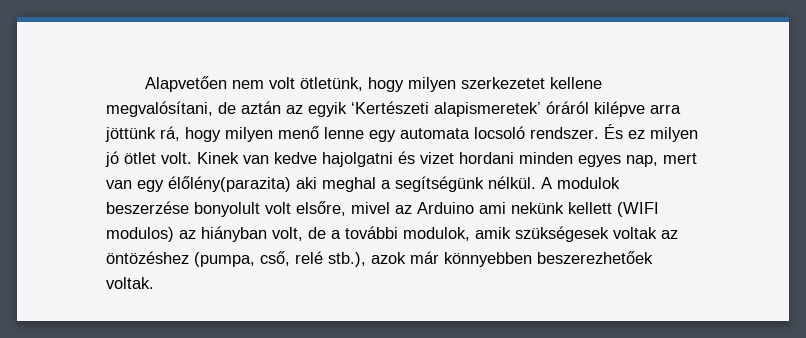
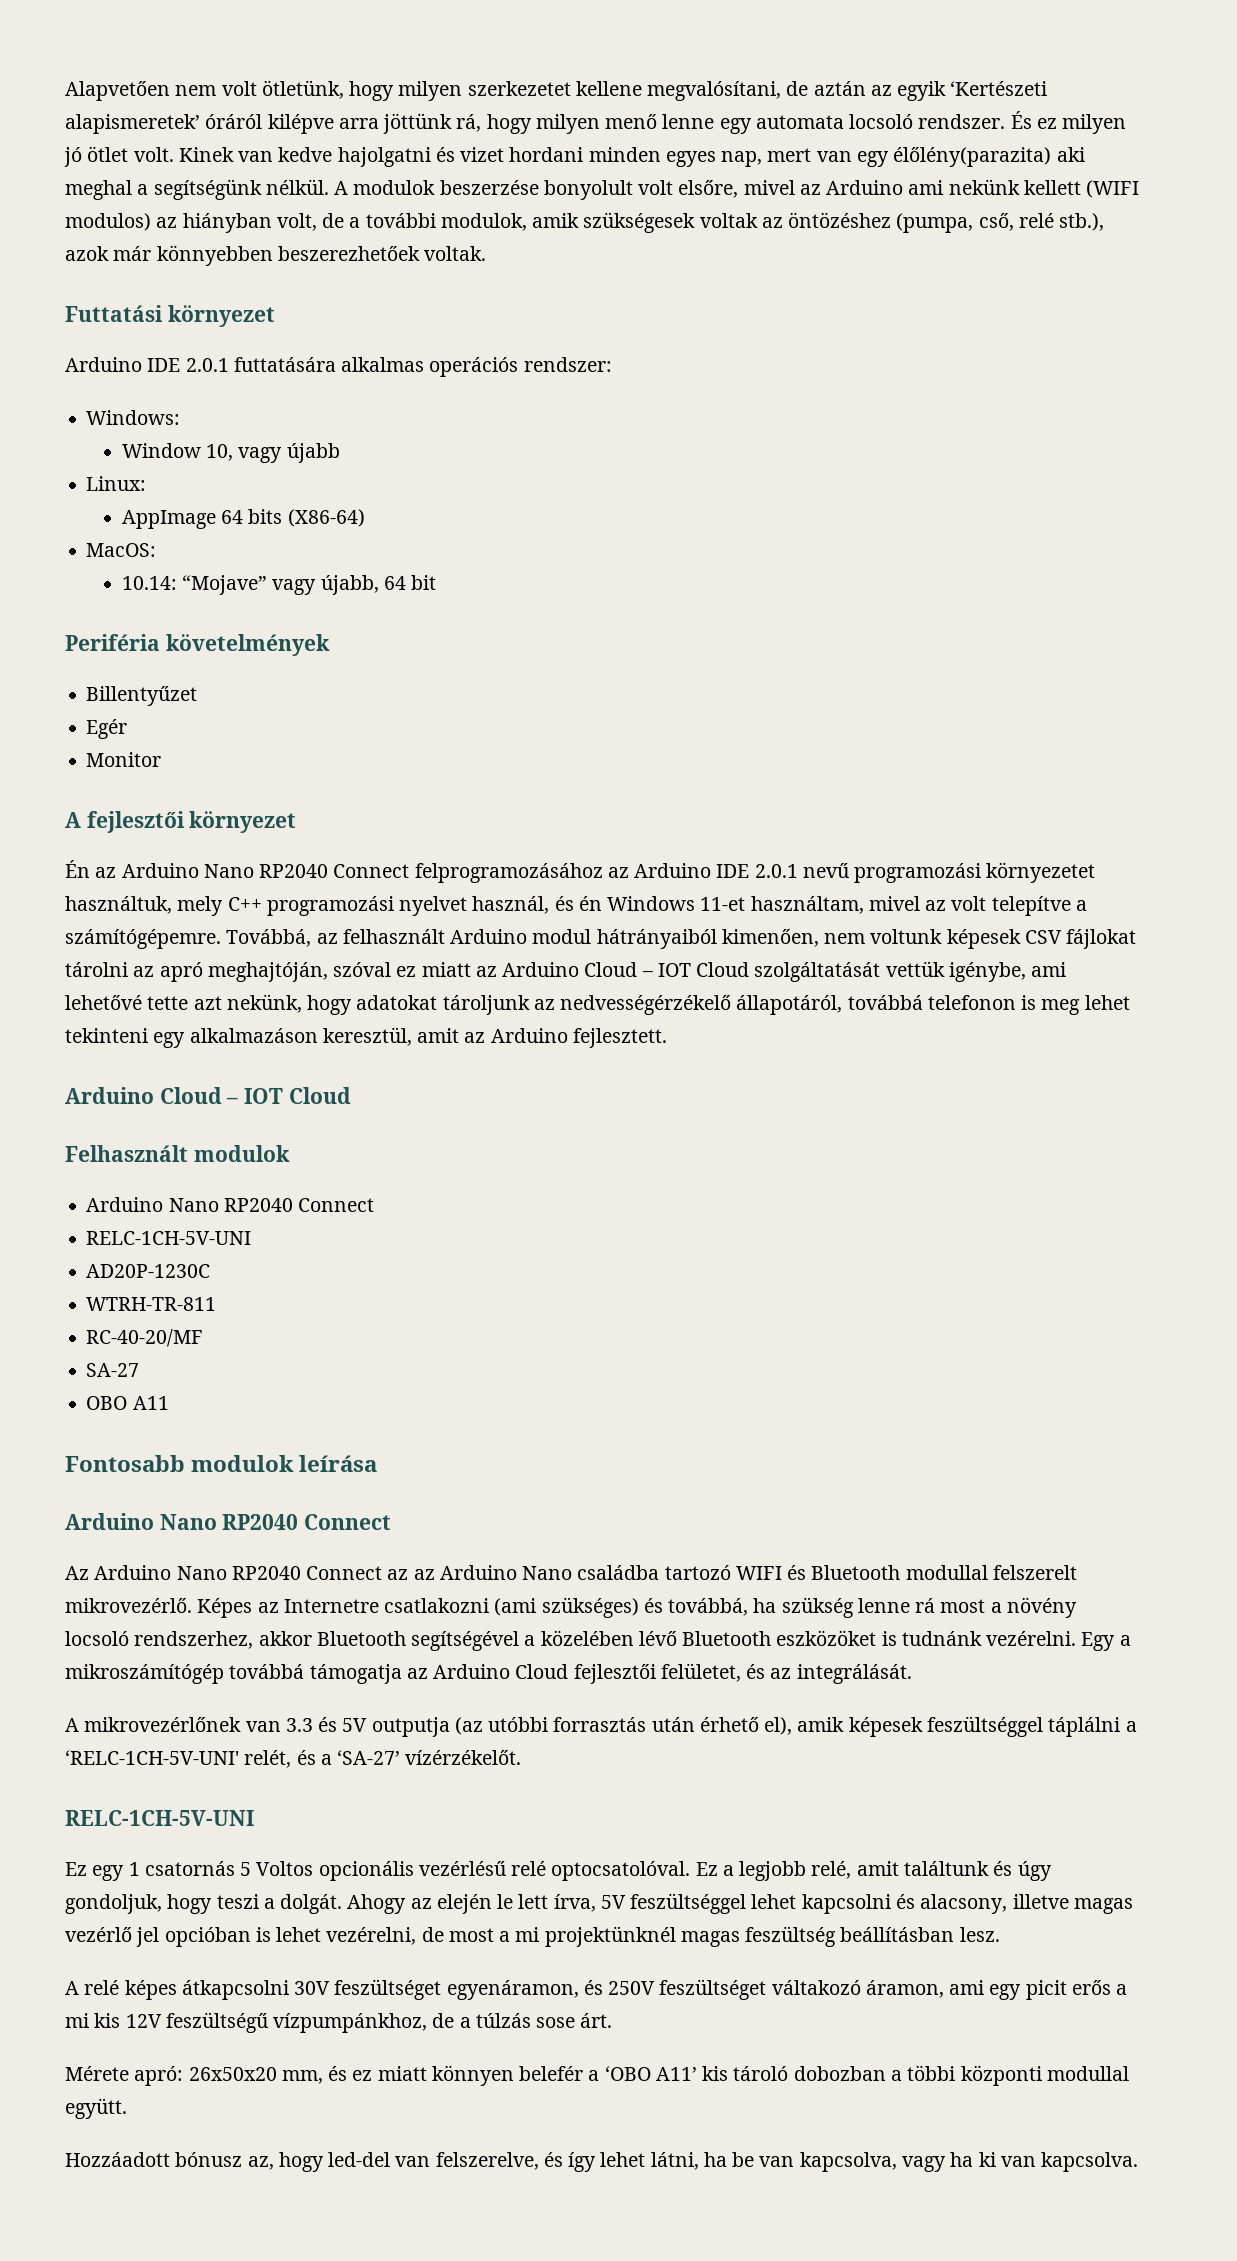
+ Futtatási környezet
+ Arduino IDE 2.0.1 futtatására alkalmas operációs rendszer:
+ Windows:
+ Window 10, vagy újabb
+ Linux:
+ AppImage 64 bits (X86-64)
+ MacOS:
+ 10.14: “Mojave” vagy újabb, 64 bit
+ Periféria követelmények
+ Billentyűzet
+ Egér
+ Monitor
+ A fejlesztői környezet
+ Én az Arduino Nano RP2040 Connect felprogramozásához az Arduino IDE 2.0.1 nevű programozási környezetet használtuk, mely C++ programozási nyelvet használ, és én Windows 11-et használtam, mivel az volt telepítve a számítógépemre. Továbbá, az felhasznált Arduino modul hátrányaiból kimenően, nem voltunk képesek CSV fájlokat tárolni az apró meghajtóján, szóval ez miatt az Arduino Cloud – IOT Cloud szolgáltatását vettük igénybe, ami lehetővé tette azt nekünk, hogy adatokat tároljunk az nedvességérzékelő állapotáról, továbbá telefonon is meg lehet tekinteni egy alkalmazáson keresztül, amit az Arduino fejlesztett.
+ Arduino Cloud – IOT Cloud
+ Felhasznált modulok
+ Arduino Nano RP2040 Connect
+ RELC-1CH-5V-UNI
+ AD20P-1230C
+ WTRH-TR-811
+ RC-40-20/MF
+ SA-27
+ OBO A11
+ Fontosabb modulok leírása
+ Arduino Nano RP2040 Connect
+ Az Arduino Nano RP2040 Connect az az Arduino Nano családba tartozó WIFI és Bluetooth modullal felszerelt mikrovezérlő. Képes az Internetre csatlakozni (ami szükséges) és továbbá, ha szükség lenne rá most a növény locsoló rendszerhez, akkor Bluetooth segítségével a közelében lévő Bluetooth eszközöket is tudnánk vezérelni. Egy a mikroszámítógép továbbá támogatja az Arduino Cloud fejlesztői felületet, és az integrálását.
+ A mikrovezérlőnek van 3.3 és 5V outputja (az utóbbi forrasztás után érhető el), amik képesek feszültséggel táplálni a ‘RELC-1CH-5V-UNI' relét, és a ‘SA-27’ vízérzékelőt.
+ RELC-1CH-5V-UNI
+ Ez egy 1 csatornás 5 Voltos opcionális vezérlésű relé optocsatolóval. Ez a legjobb relé, amit találtunk és úgy gondoljuk, hogy teszi a dolgát. Ahogy az elején le lett írva, 5V feszültséggel lehet kapcsolni és alacsony, illetve magas vezérlő jel opcióban is lehet vezérelni, de most a mi projektünknél magas feszültség beállításban lesz.
+ A relé képes átkapcsolni 30V feszültséget egyenáramon, és 250V feszültséget váltakozó áramon, ami egy picit erős a mi kis 12V feszültségű vízpumpánkhoz, de a túlzás sose árt.
+ Mérete apró: 26x50x20 mm, és ez miatt könnyen belefér a ‘OBO A11’ kis tároló dobozban a többi központi modullal együtt.
+ Hozzáadott bónusz az, hogy led-del van felszerelve, és így lehet látni, ha be van kapcsolva, vagy ha ki van kapcsolva.

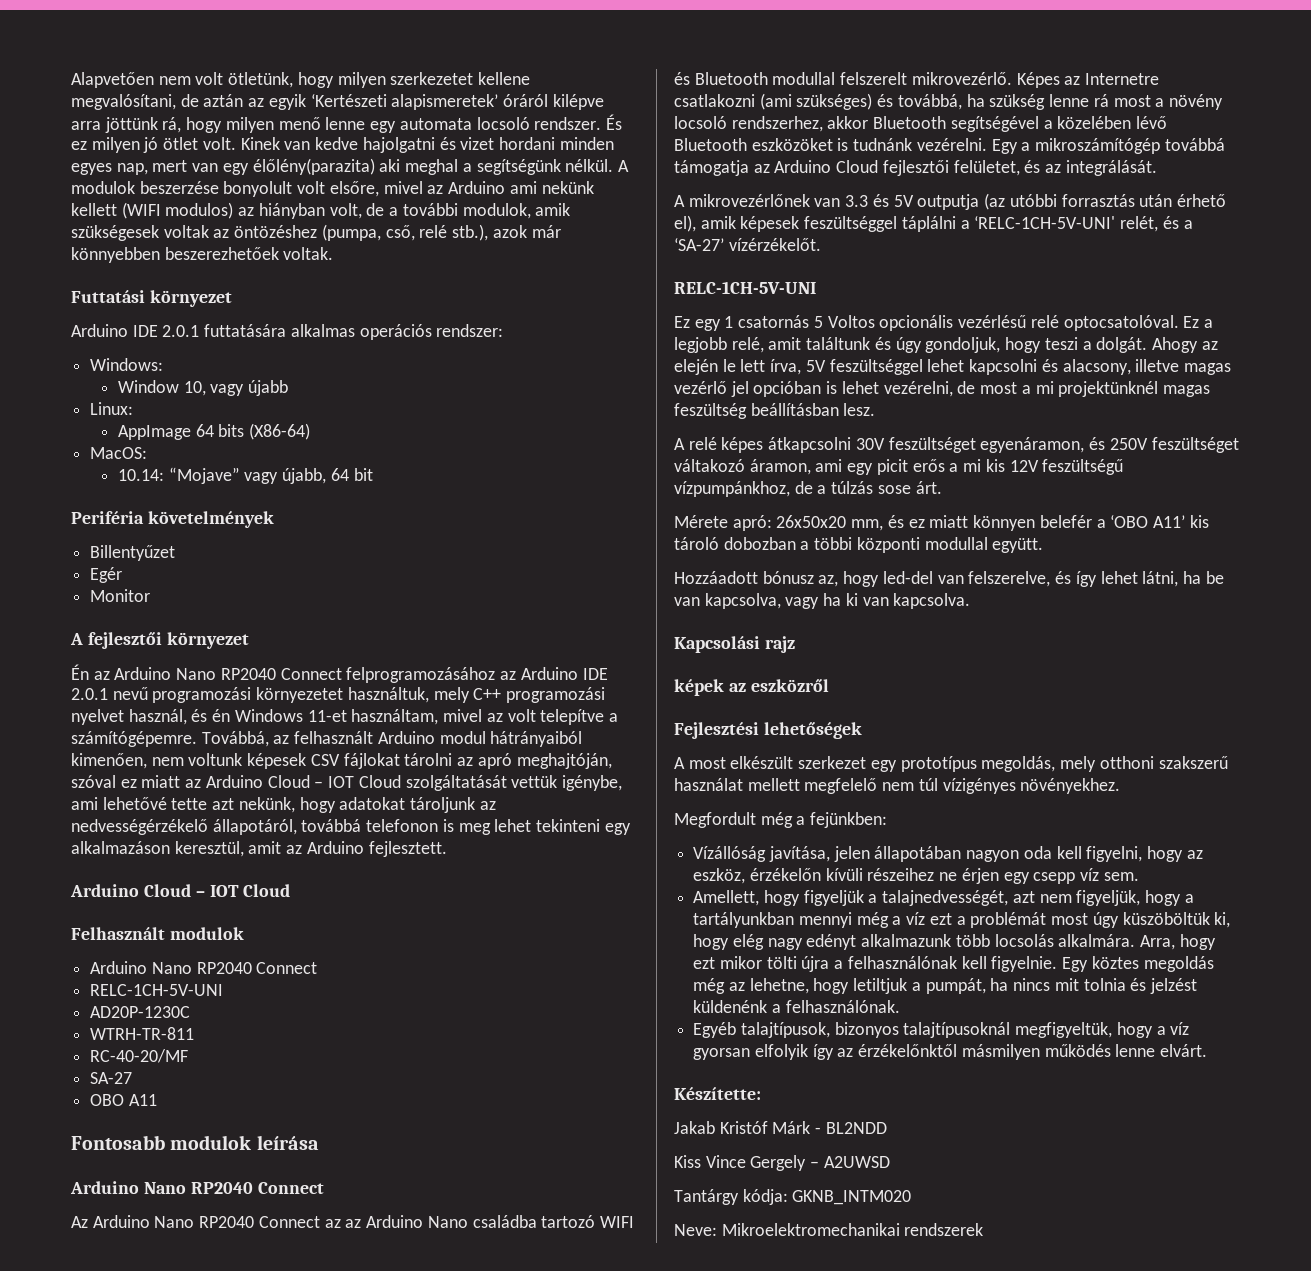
+ Kapcsolási rajz
+ képek az eszközről
+ Fejlesztési lehetőségek
+ A most elkészült szerkezet egy prototípus megoldás, mely otthoni szakszerű használat mellett megfelelő nem túl vízigényes növényekhez.
+ Megfordult még a fejünkben:
+ Vízállóság javítása, jelen állapotában nagyon oda kell figyelni, hogy az eszköz, érzékelőn kívüli részeihez ne érjen egy csepp víz sem.
+ Amellett, hogy figyeljük a talajnedvességét, azt nem figyeljük, hogy a tartályunkban mennyi még a víz ezt a problémát most úgy küszöböltük ki, hogy elég nagy edényt alkalmazunk több locsolás alkalmára. Arra, hogy ezt mikor tölti újra a felhasználónak kell figyelnie. Egy köztes megoldás még az lehetne, hogy letiltjuk a pumpát, ha nincs mit tolnia és jelzést küldenénk a felhasználónak.
+ Egyéb talajtípusok, bizonyos talajtípusoknál megfigyeltük, hogy a víz gyorsan elfolyik így az érzékelőnktől másmilyen működés lenne elvárt.
+ Készítette:
+ Jakab Kristóf Márk - BL2NDD
+ Kiss Vince Gergely – A2UWSD
+ Tantárgy kódja: GKNB_INTM020
+ Neve: Mikroelektromechanikai rendszerek

